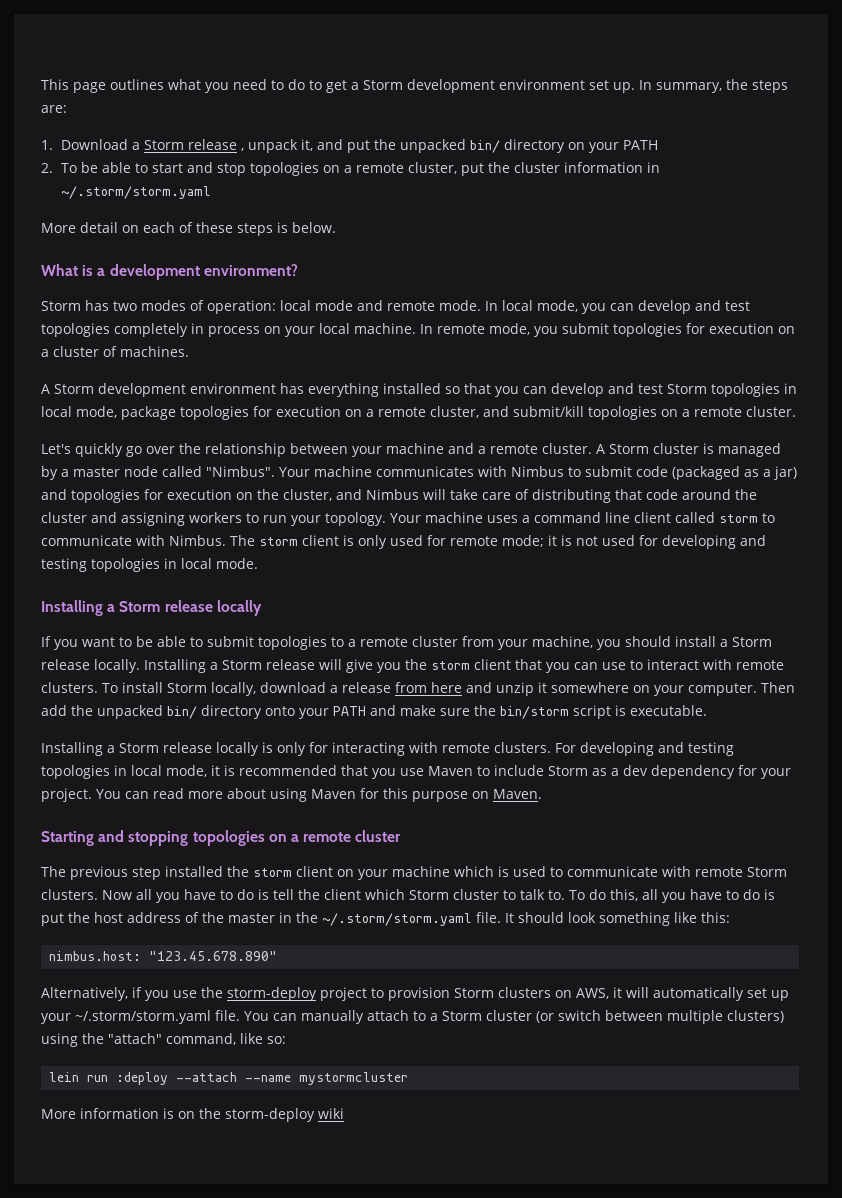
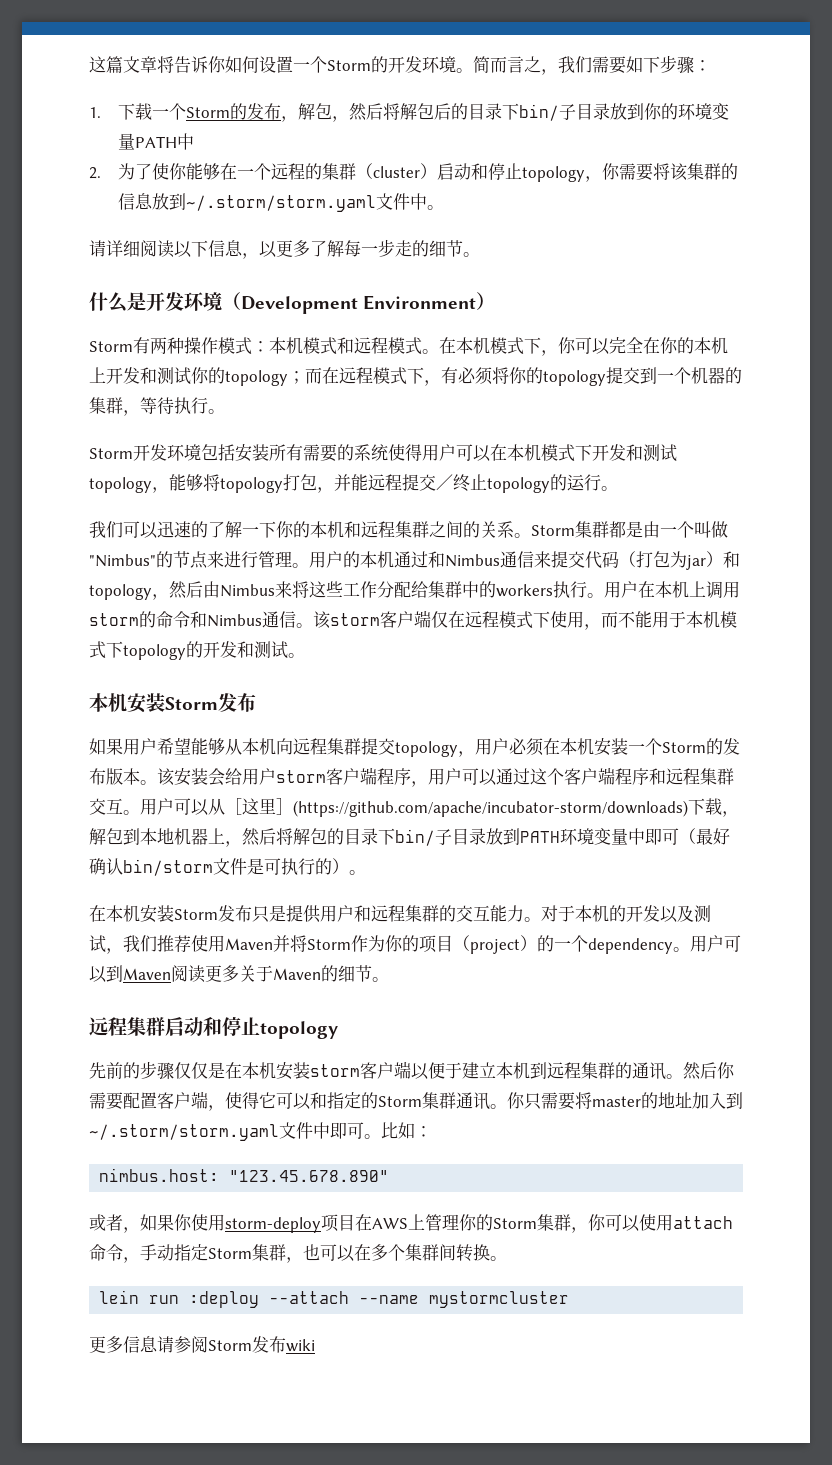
- This page outlines what you need to do to get a Storm development environment set up. In summary, the steps are:
- 1. Download a Storm release , unpack it, and put the unpacked bin/ directory on your PATH
+ 这篇文章将告诉你如何设置一个Storm的开发环境。简而言之，我们需要如下步骤：
+ 1.下载一个Storm的发布，解包，然后将解包后的目录下bin/子目录放到你的环境变量PATH中
- 2. To be able to start and stop topologies on a remote cluster, put the cluster information in ~/.storm/storm.yaml
- More detail on each of these steps is below.
- What is a development environment?
- Storm has two modes of operation: local mode and remote mode. In local mode, you can develop and test topologies completely in process on your local machine. In remote mode, you submit topologies for execution on a cluster of machines.
- A Storm development environment has everything installed so that you can develop and test Storm topologies in local mode, package topologies for execution on a remote cluster, and submit/kill topologies on a remote cluster.
- Let's quickly go over the relationship between your machine and a remote cluster. A Storm cluster is managed by a master node called "Nimbus". Your machine communicates with Nimbus to submit code (packaged as a jar) and topologies for execution on the cluster, and Nimbus will take care of distributing that code around the cluster and assigning workers to run your topology. Your machine uses a command line client called storm to communicate with Nimbus. The storm client is only used for remote mode; it is not used for developing and testing topologies in local mode.
- Installing a Storm release locally
- If you want to be able to submit topologies to a remote cluster from your machine, you should install a Storm release locally. Installing a Storm release will give you the storm client that you can use to interact with remote clusters. To install Storm locally, download a release from here and unzip it somewhere on your computer. Then add the unpacked bin/ directory onto your PATH and make sure the bin/storm script is executable.
- Installing a Storm release locally is only for interacting with remote clusters. For developing and testing topologies in local mode, it is recommended that you use Maven to include Storm as a dev dependency for your project. You can read more about using Maven for this purpose on Maven.
- Starting and stopping topologies on a remote cluster
- The previous step installed the storm client on your machine which is used to communicate with remote Storm clusters. Now all you have to do is tell the client which Storm cluster to talk to. To do this, all you have to do is put the host address of the master in the ~/.storm/storm.yaml file. It should look something like this:
+ 2.为了使你能够在一个远程的集群（cluster）启动和停止topology，你需要将该集群的信息放到~/.storm/storm.yaml文件中。
+ 请详细阅读以下信息，以更多了解每一步走的细节。
+ 什么是开发环境（Development Environment）
+ Storm有两种操作模式：本机模式和远程模式。在本机模式下，你可以完全在你的本机上开发和测试你的topology；而在远程模式下，有必须将你的topology提交到一个机器的集群，等待执行。
+ Storm开发环境包括安装所有需要的系统使得用户可以在本机模式下开发和测试topology，能够将topology打包，并能远程提交／终止topology的运行。
+ 我们可以迅速的了解一下你的本机和远程集群之间的关系。Storm集群都是由一个叫做"Nimbus"的节点来进行管理。用户的本机通过和Nimbus通信来提交代码（打包为jar）和topology，然后由Nimbus来将这些工作分配给集群中的workers执行。用户在本机上调用storm的命令和Nimbus通信。该storm客户端仅在远程模式下使用，而不能用于本机模式下topology的开发和测试。
+ 本机安装Storm发布
+ 如果用户希望能够从本机向远程集群提交topology，用户必须在本机安装一个Storm的发布版本。该安装会给用户storm客户端程序，用户可以通过这个客户端程序和远程集群交互。用户可以从［这里］(https://github.com/apache/incubator-storm/downloads)下载，解包到本地机器上，然后将解包的目录下bin/子目录放到PATH环境变量中即可（最好确认bin/storm文件是可执行的）。
+ 在本机安装Storm发布只是提供用户和远程集群的交互能力。对于本机的开发以及测试，我们推荐使用Maven并将Storm作为你的项目（project）的一个dependency。用户可以到Maven阅读更多关于Maven的细节。
+ 远程集群启动和停止topology
+ 先前的步骤仅仅是在本机安装storm客户端以便于建立本机到远程集群的通讯。然后你需要配置客户端，使得它可以和指定的Storm集群通讯。你只需要将master的地址加入到~/.storm/storm.yaml文件中即可。比如：
  nimbus.host: "123.45.678.890"
- Alternatively, if you use the storm-deploy project to provision Storm clusters on AWS, it will automatically set up your ~/.storm/storm.yaml file. You can manually attach to a Storm cluster (or switch between multiple clusters) using the "attach" command, like so:
+ 或者，如果你使用storm-deploy项目在AWS上管理你的Storm集群，你可以使用attach命令，手动指定Storm集群，也可以在多个集群间转换。
- More information is on the storm-deploy wiki
+ 更多信息请参阅Storm发布wiki

